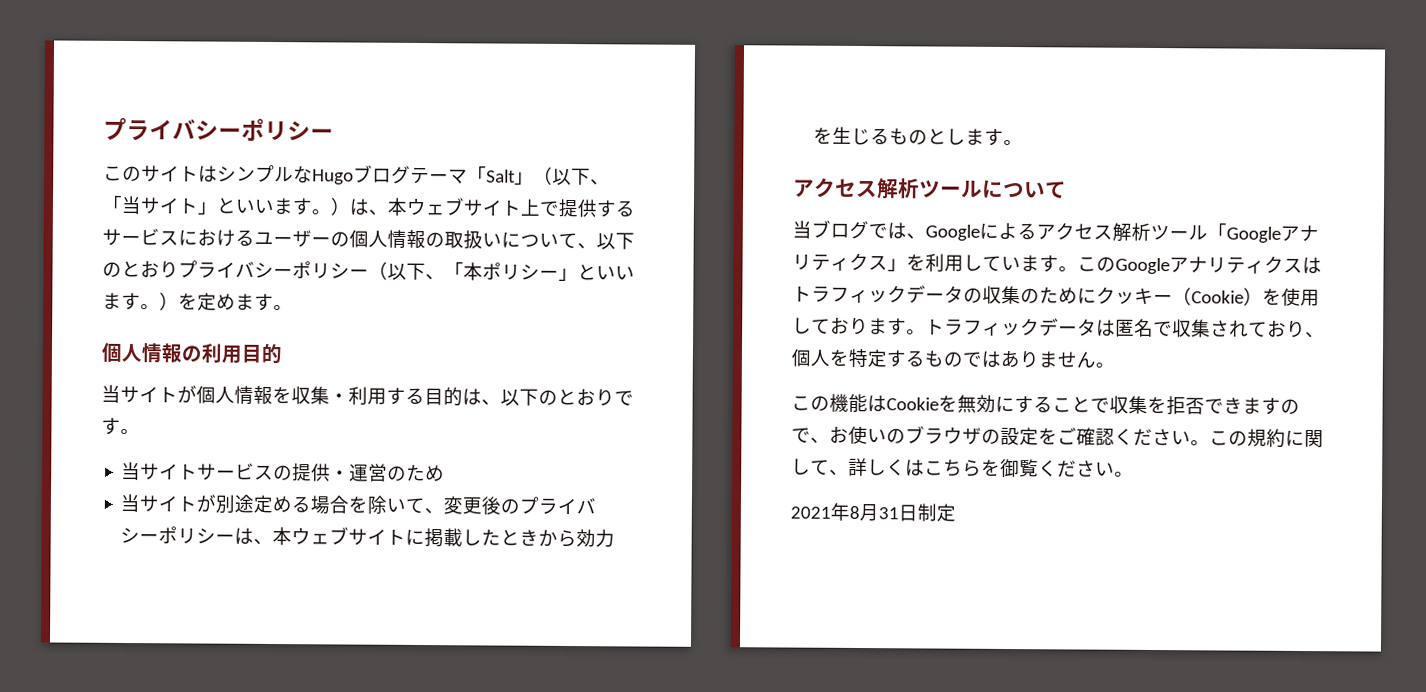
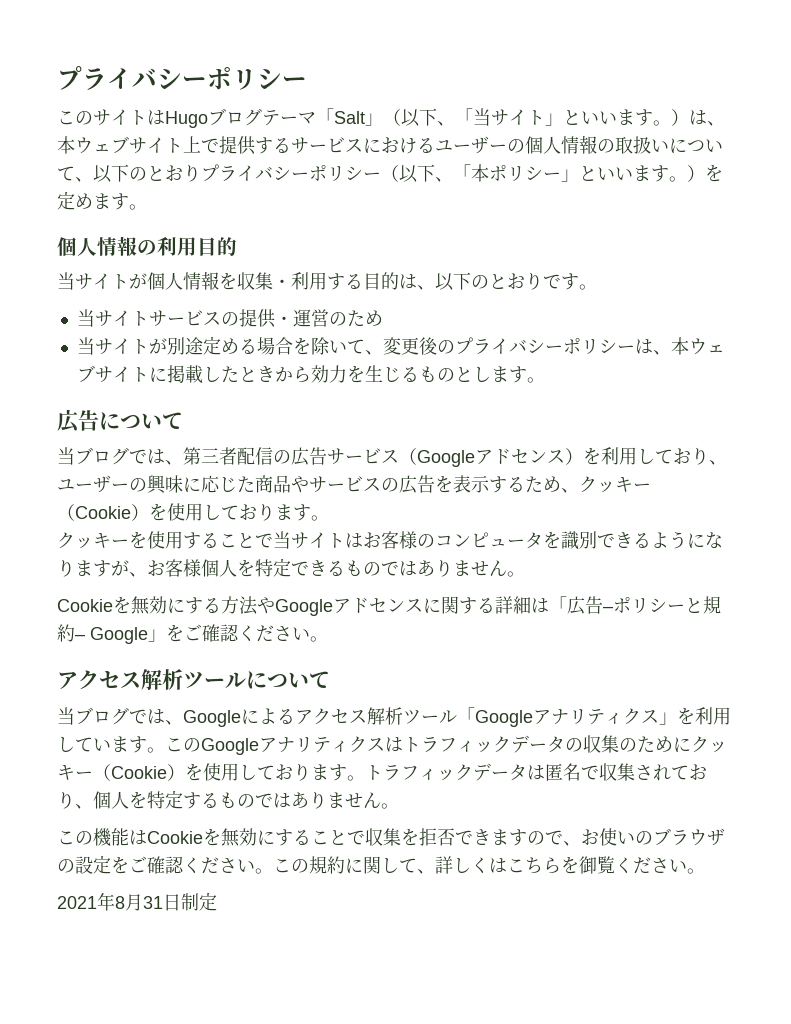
- このサイトはシンプルなHugoブログテーマ「Salt」（以下、「当サイト」といいます。）は、本ウェブサイト上で提供するサービスにおけるユーザーの個人情報の取扱いについて、以下のとおりプライバシーポリシー（以下、「本ポリシー」といいます。）を定めます。
+ このサイトはHugoブログテーマ「Salt」（以下、「当サイト」といいます。）は、本ウェブサイト上で提供するサービスにおけるユーザーの個人情報の取扱いについて、以下のとおりプライバシーポリシー（以下、「本ポリシー」といいます。）を定めます。
+ 広告について
+ 当ブログでは、第三者配信の広告サービス（Googleアドセンス）を利用しており、ユーザーの興味に応じた商品やサービスの広告を表示するため、クッキー（Cookie）を使用しております。
+ クッキーを使用することで当サイトはお客様のコンピュータを識別できるようになりますが、お客様個人を特定できるものではありません。
+ Cookieを無効にする方法やGoogleアドセンスに関する詳細は「広告–ポリシーと規約– Google」をご確認ください。

